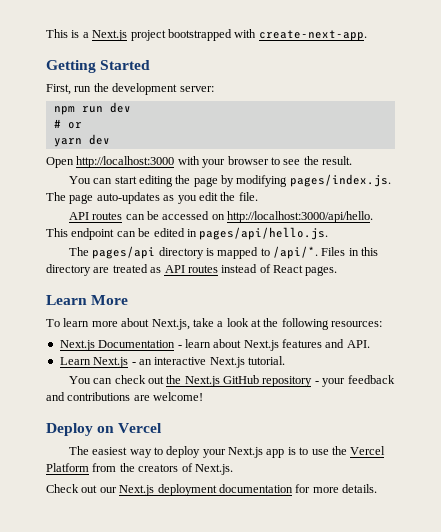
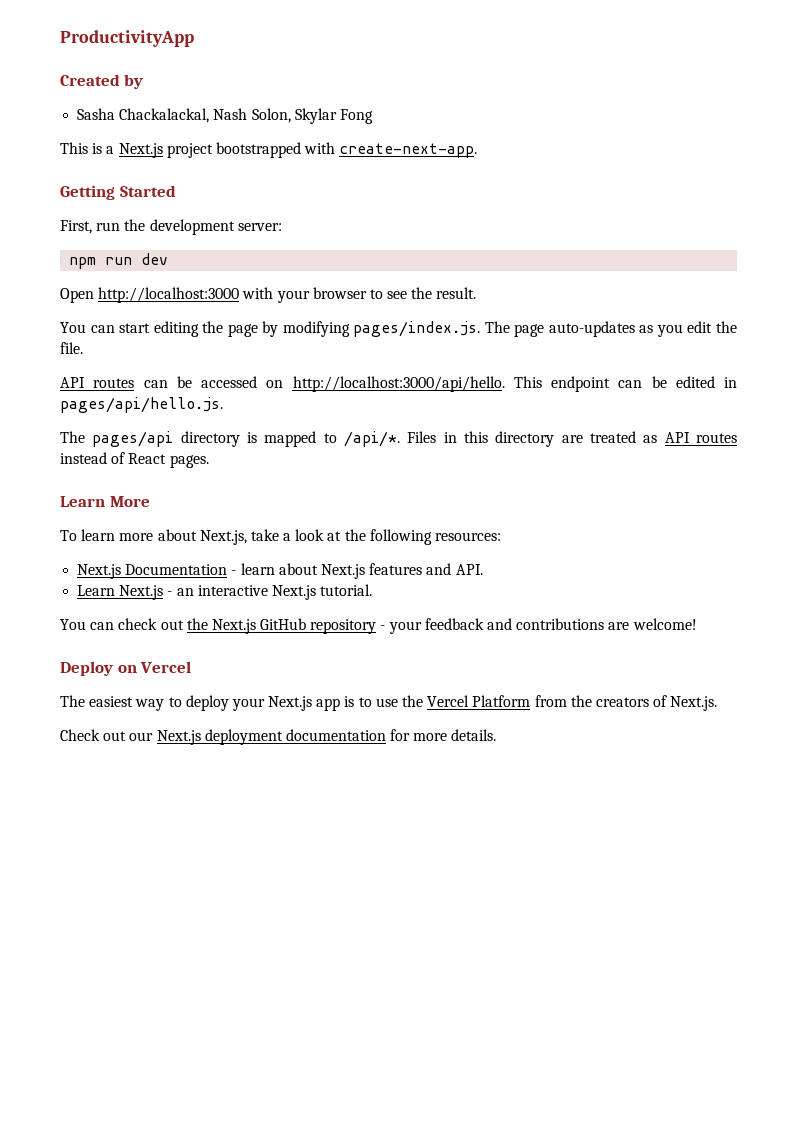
+ ProductivityApp
+ Created by
+ Sasha Chackalackal, Nash Solon, Skylar Fong
- # or
- yarn dev

